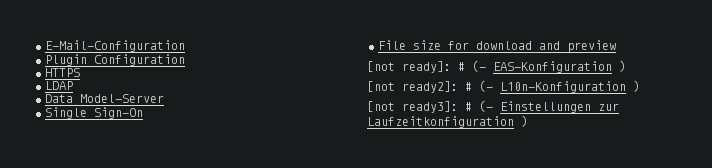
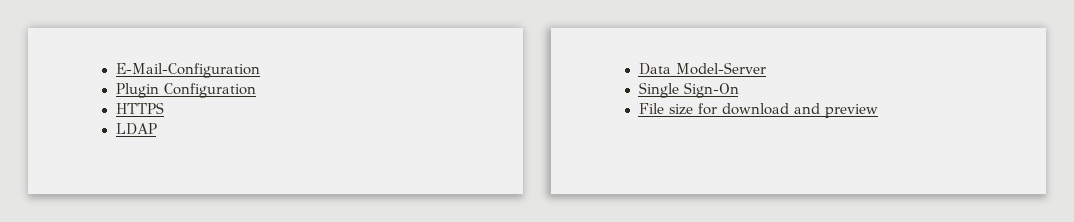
- [not ready]: # (- EAS-Konfiguration )
- [not ready2]: # (- L10n-Konfiguration )
- [not ready3]: # (- Einstellungen zur Laufzeitkonfiguration )

